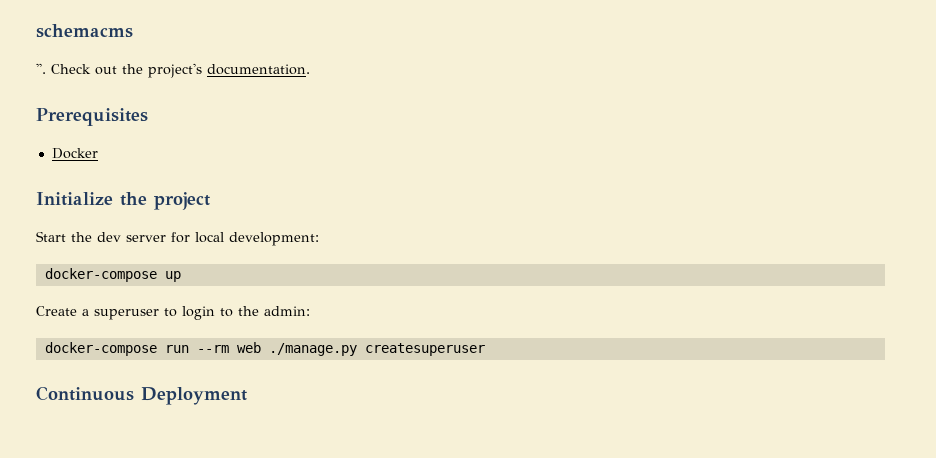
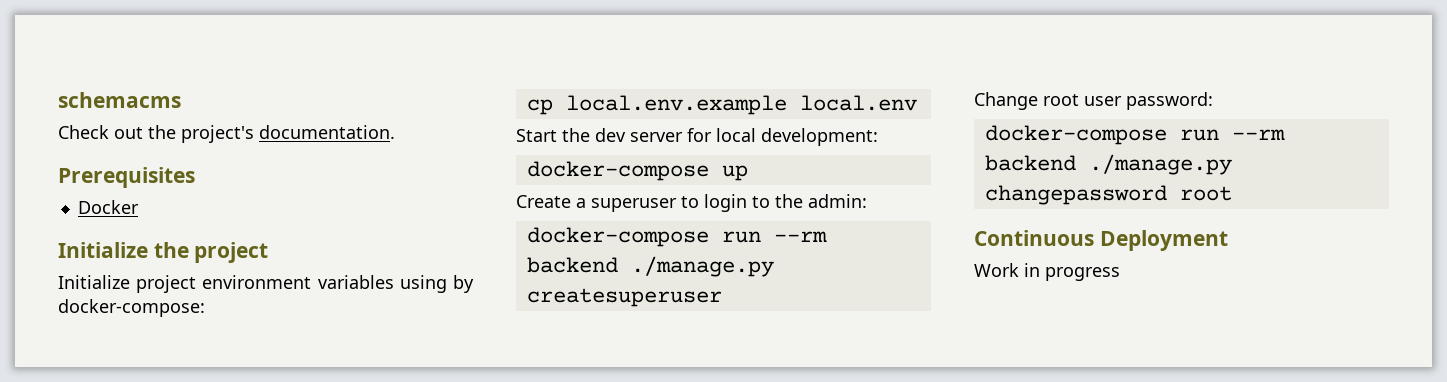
- ''.
+ Initialize project environment variables using by docker-compose:
+ cp local.env.example local.env
- docker-compose run --rm web ./manage.py createsuperuser
+ docker-compose run --rm backend ./manage.py createsuperuser
+ Change root user password:
+ docker-compose run --rm backend ./manage.py changepassword root
+ Work in progress

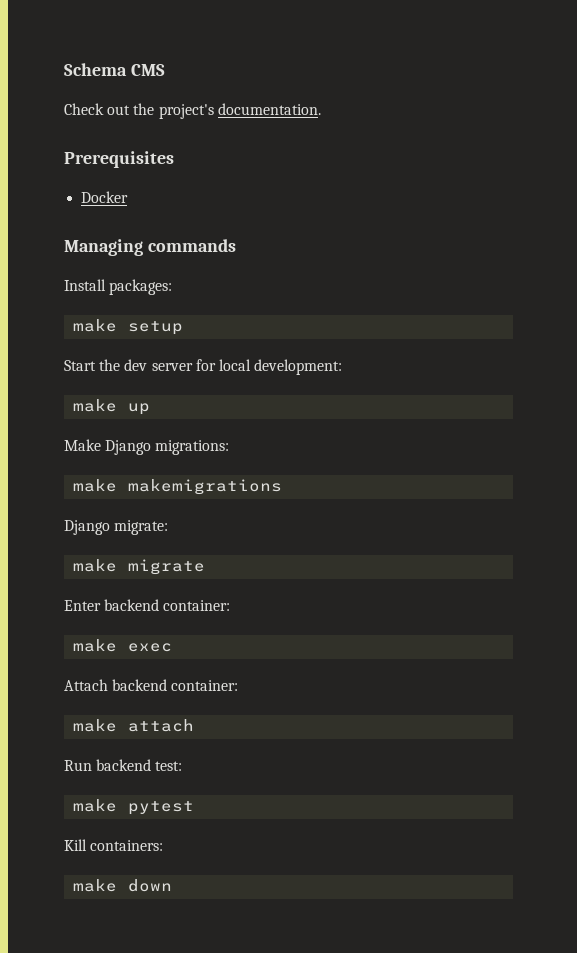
- schemacms
+ Schema CMS
- Initialize the project
- Initialize project environment variables using by docker-compose:
- cp local.env.example local.env
+ Managing commands
+ Install packages:
+ make setup
- docker-compose up
+ make up
- Create a superuser to login to the admin:
- docker-compose run --rm backend ./manage.py createsuperuser
- Change root user password:
- docker-compose run --rm backend ./manage.py changepassword root
- Continuous Deployment
- Work in progress
+ Make Django migrations:
+ make makemigrations
+ Django migrate:
+ make migrate
+ Enter backend container:
+ make exec
+ Attach backend container:
+ make attach
+ Run backend test:
+ make pytest
+ Kill containers:
+ make down

